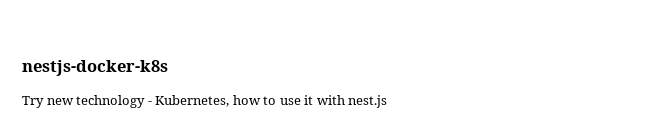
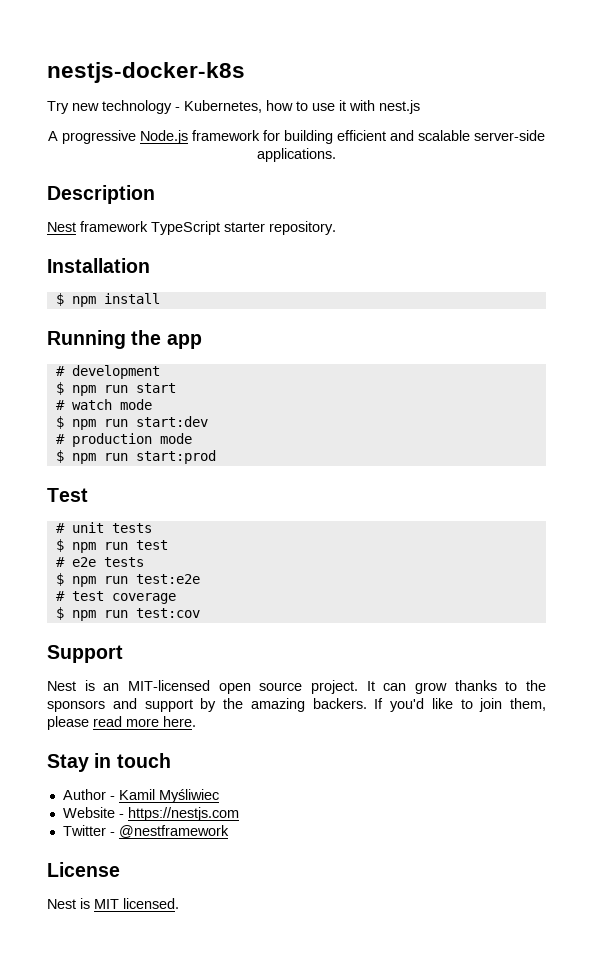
+ A progressive Node.js framework for building efficient and scalable server-side applications.
+ Description
+ Nest framework TypeScript starter repository.
+ Installation
+ $ npm install
+ Running the app
+ # development
+ $ npm run start
+ # watch mode
+ $ npm run start:dev
+ # production mode
+ $ npm run start:prod
+ Test
+ # unit tests
+ $ npm run test
+ # e2e tests
+ $ npm run test:e2e
+ # test coverage
+ $ npm run test:cov
+ Support
+ Nest is an MIT-licensed open source project. It can grow thanks to the sponsors and support by the amazing backers. If you'd like to join them, please read more here.
+ Stay in touch
+ Author - Kamil Myśliwiec
+ Website - https://nestjs.com
+ Twitter - @nestframework
+ License
+ Nest is MIT licensed.

